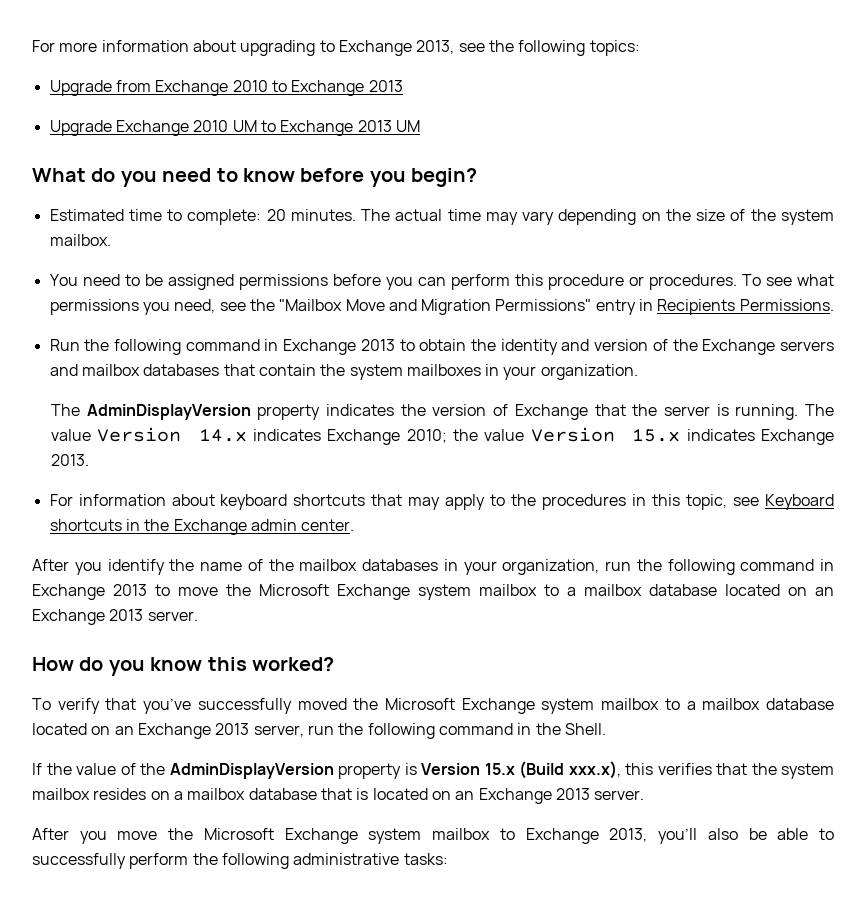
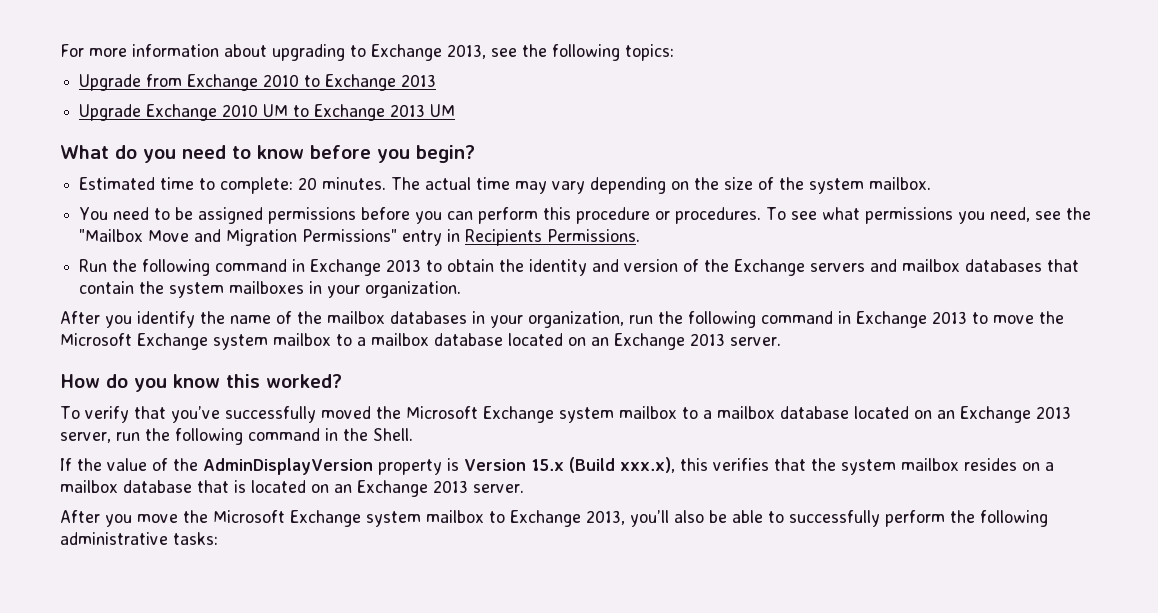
- The AdminDisplayVersion property indicates the version of Exchange that the server is running. The value Version 14.x indicates Exchange 2010; the value Version 15.x indicates Exchange 2013.
- For information about keyboard shortcuts that may apply to the procedures in this topic, see Keyboard shortcuts in the Exchange admin center.

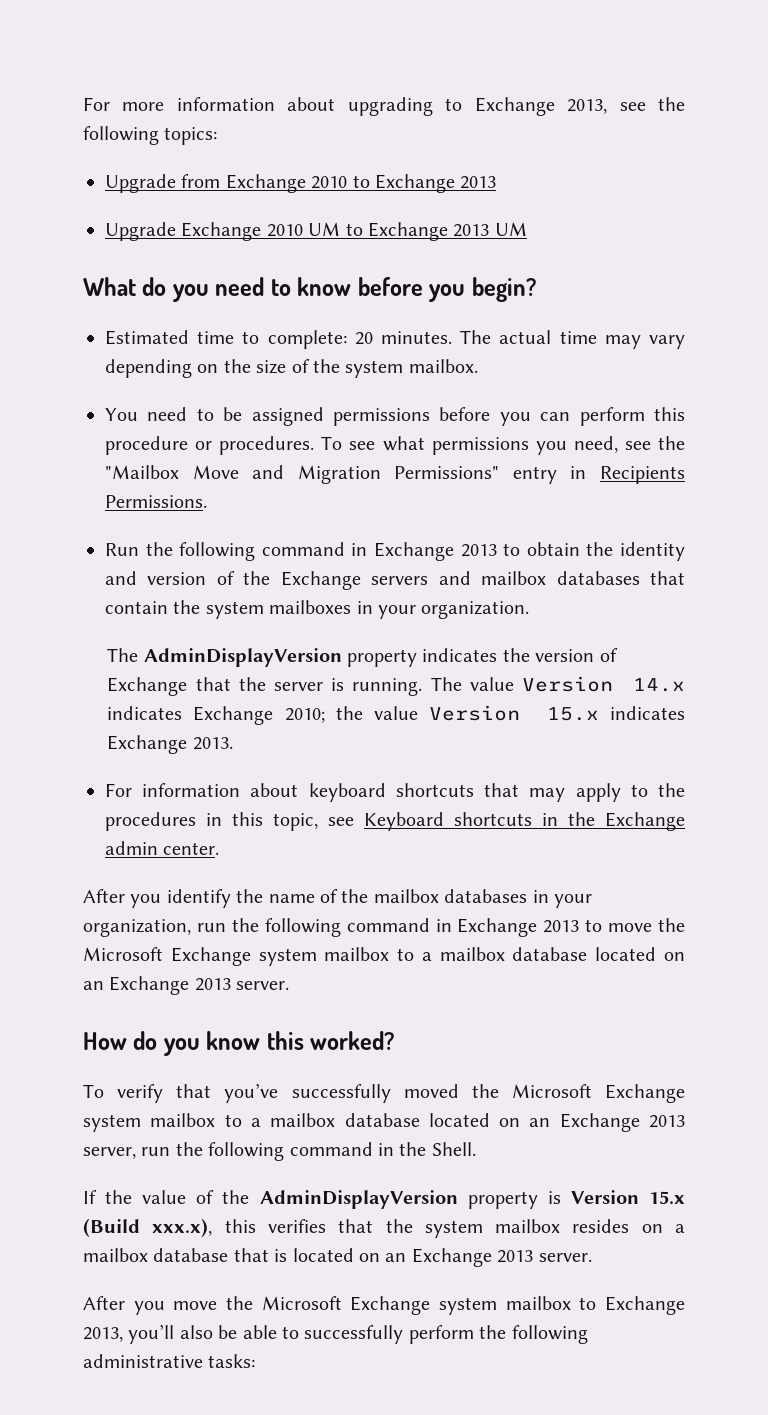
+ The AdminDisplayVersion property indicates the version of Exchange that the server is running. The value Version 14.x indicates Exchange 2010; the value Version 15.x indicates Exchange 2013.
+ For information about keyboard shortcuts that may apply to the procedures in this topic, see Keyboard shortcuts in the Exchange admin center.

